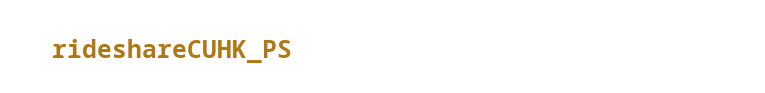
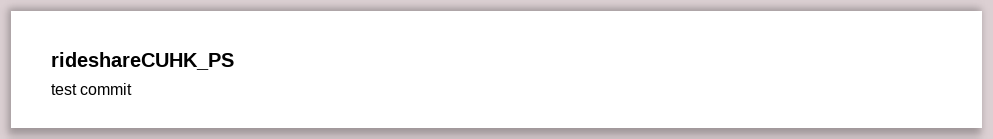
+ test commit

